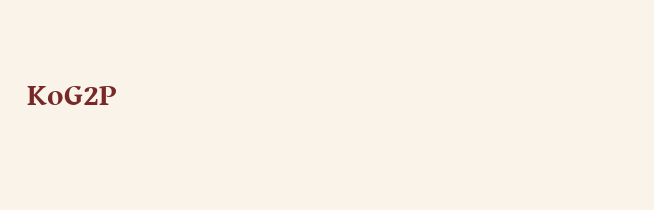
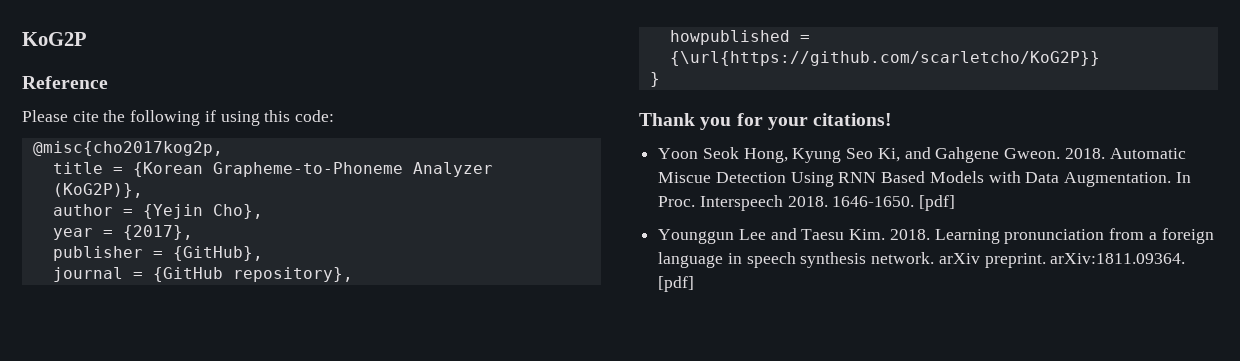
+ Reference
+ Please cite the following if using this code:
+ @misc{cho2017kog2p,
+ title = {Korean Grapheme-to-Phoneme Analyzer (KoG2P)},
+ author = {Yejin Cho},
+ year = {2017},
+ publisher = {GitHub},
+ journal = {GitHub repository},
+ howpublished = {\url{https://github.com/scarletcho/KoG2P}}
+ }
+ Thank you for your citations!
+ Yoon Seok Hong, Kyung Seo Ki, and Gahgene Gweon. 2018. Automatic Miscue Detection Using RNN Based Models with Data Augmentation. In Proc. Interspeech 2018. 1646-1650. [pdf]
+ Younggun Lee and Taesu Kim. 2018. Learning pronunciation from a foreign language in speech synthesis network. arXiv preprint. arXiv:1811.09364. [pdf]

